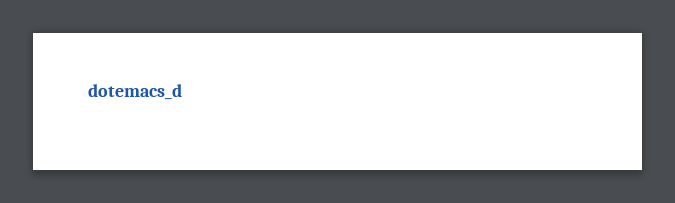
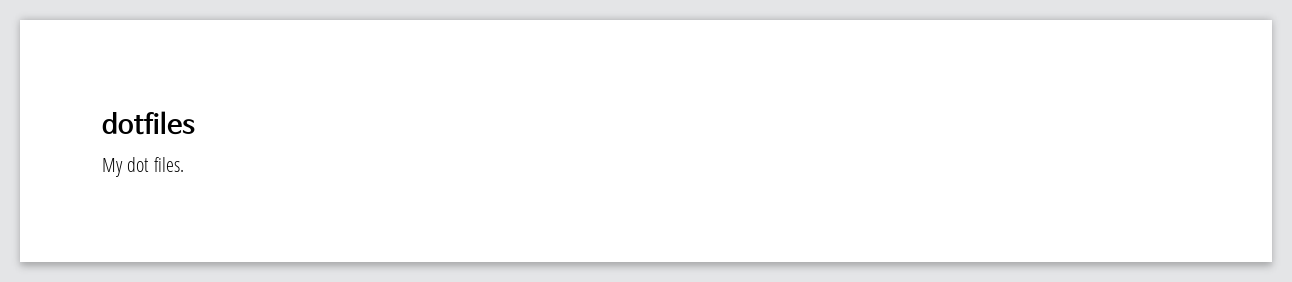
- dotemacs_d
+ dotfiles
+ My dot files.

